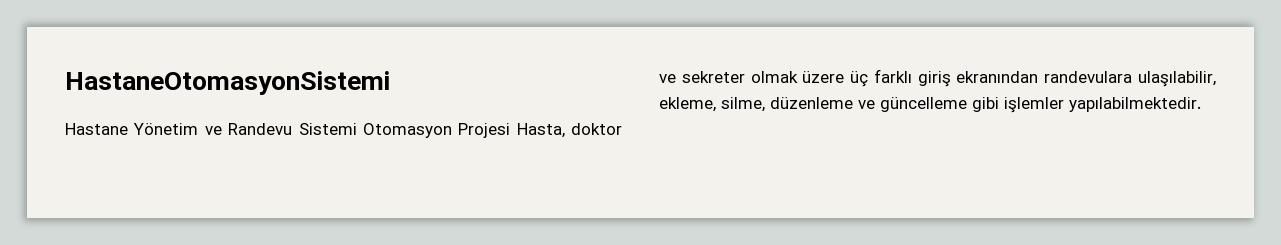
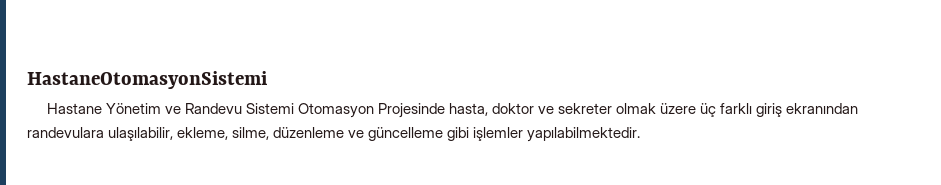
- Hastane Yönetim ve Randevu Sistemi Otomasyon Projesi Hasta, doktor ve sekreter olmak üzere üç farklı giriş ekranından randevulara ulaşılabilir, ekleme, silme, düzenleme ve güncelleme gibi işlemler yapılabilmektedir.
+ Hastane Yönetim ve Randevu Sistemi Otomasyon Projesinde hasta, doktor ve sekreter olmak üzere üç farklı giriş ekranından randevulara ulaşılabilir, ekleme, silme, düzenleme ve güncelleme gibi işlemler yapılabilmektedir.

